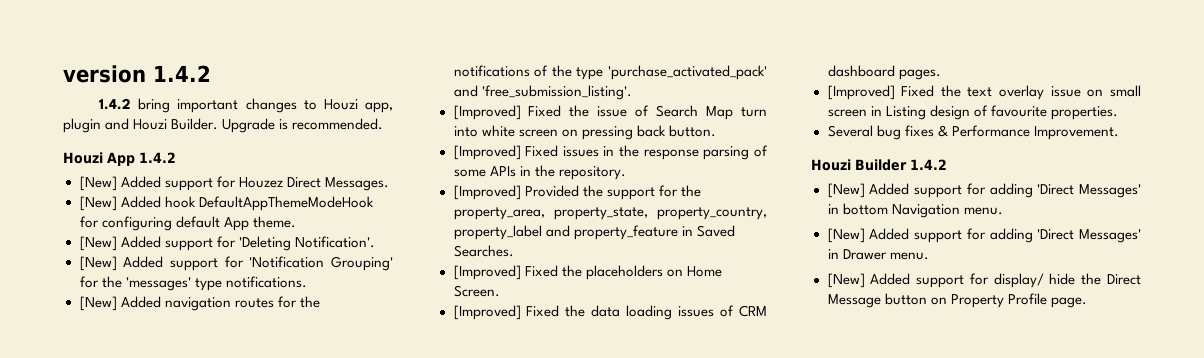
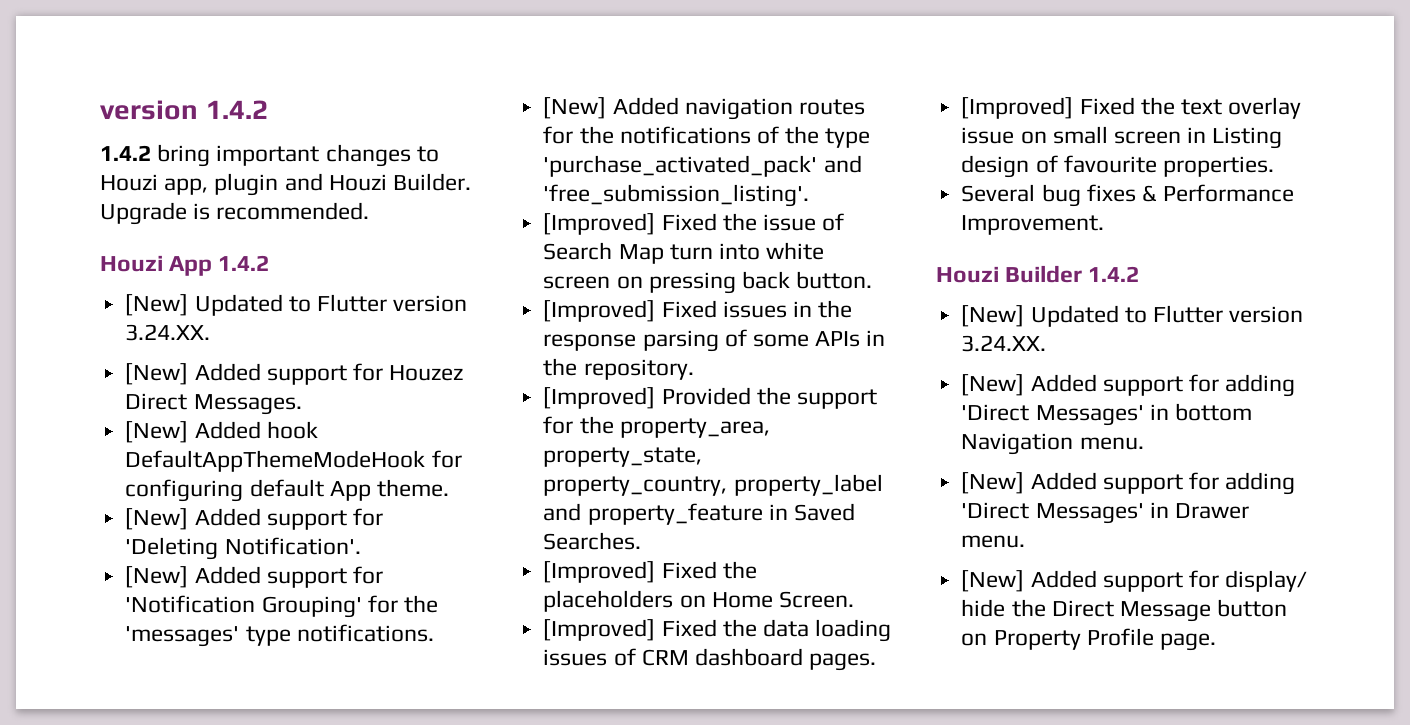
  Houzi App 1.4.2
+ [New] Updated to Flutter version 3.24.XX.
  Houzi Builder 1.4.2
+ [New] Updated to Flutter version 3.24.XX.

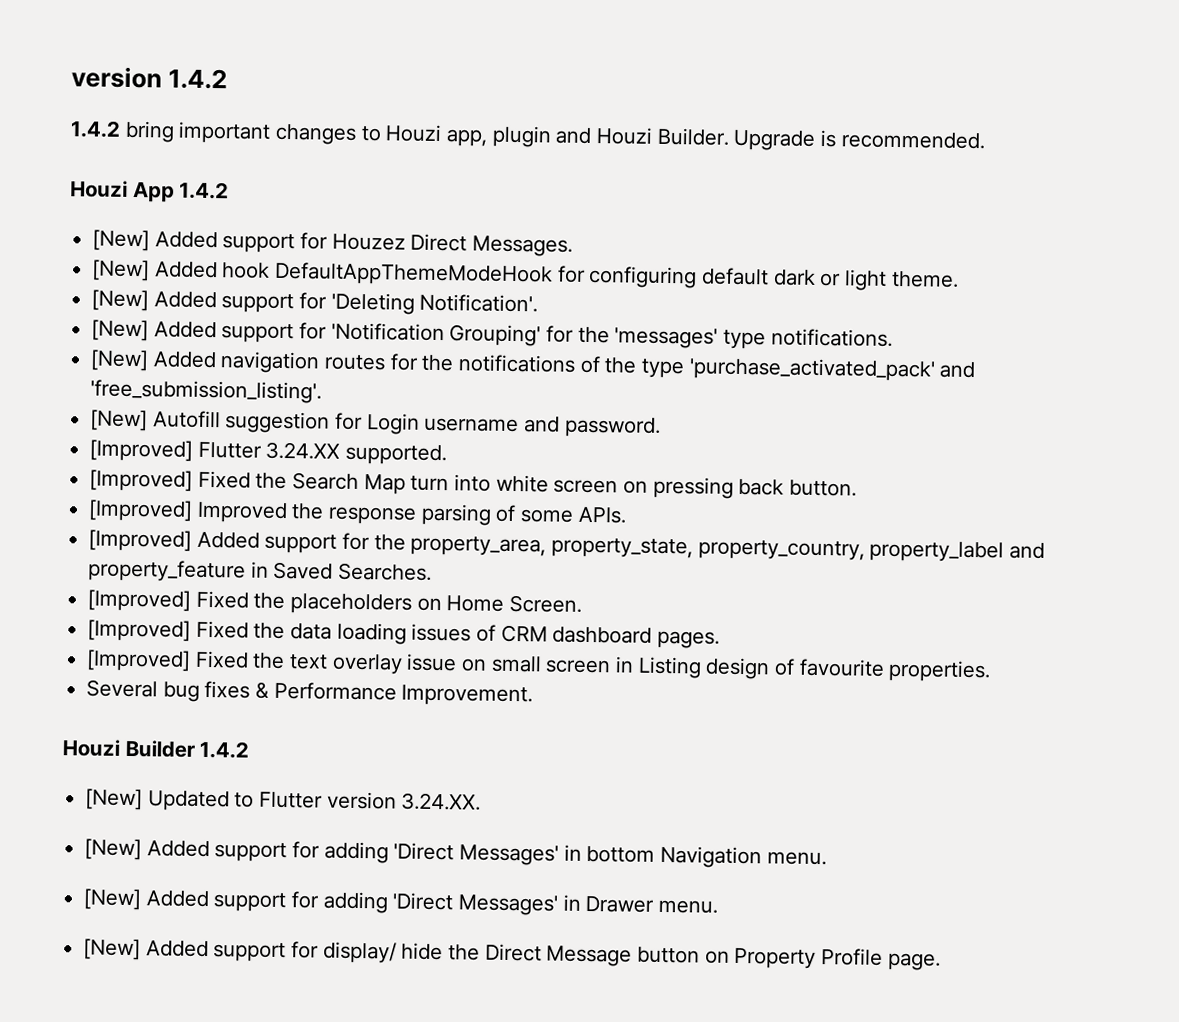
  Houzi App 1.4.2
- [New] Updated to Flutter version 3.24.XX.
- [New] Added hook DefaultAppThemeModeHook for configuring default App theme.
+ [New] Added hook DefaultAppThemeModeHook for configuring default dark or light theme.
- [Improved] Fixed the issue of Search Map turn into white screen on pressing back button.
+ [New] Autofill suggestion for Login username and password.
+ [Improved] Flutter 3.24.XX supported.
+ [Improved] Fixed the Search Map turn into white screen on pressing back button.
- [Improved] Fixed issues in the response parsing of some APIs in the repository.
- [Improved] Provided the support for the property_area, property_state, property_country, property_label and property_feature in Saved Searches.
+ [Improved] Improved the response parsing of some APIs.
+ [Improved] Added support for the property_area, property_state, property_country, property_label and property_feature in Saved Searches.

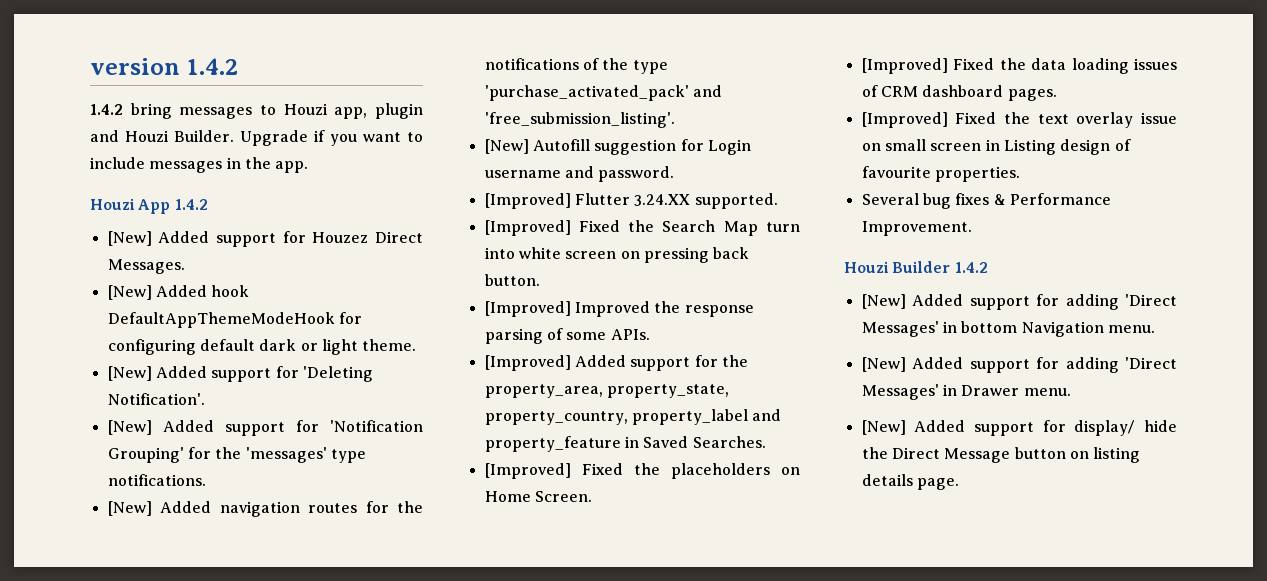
- 1.4.2 bring important changes to Houzi app, plugin and Houzi Builder.
+ 1.4.2 bring messages to Houzi app, plugin and Houzi Builder.
- Upgrade is recommended.
+ Upgrade if you want to include messages in the app.
- [New] Updated to Flutter version 3.24.XX.
- [New] Added support for display/ hide the Direct Message button on Property Profile page.
+ [New] Added support for display/ hide the Direct Message button on listing details page.

